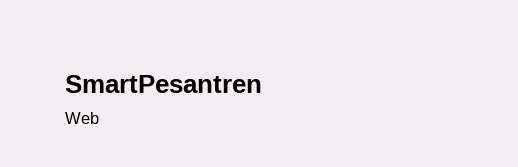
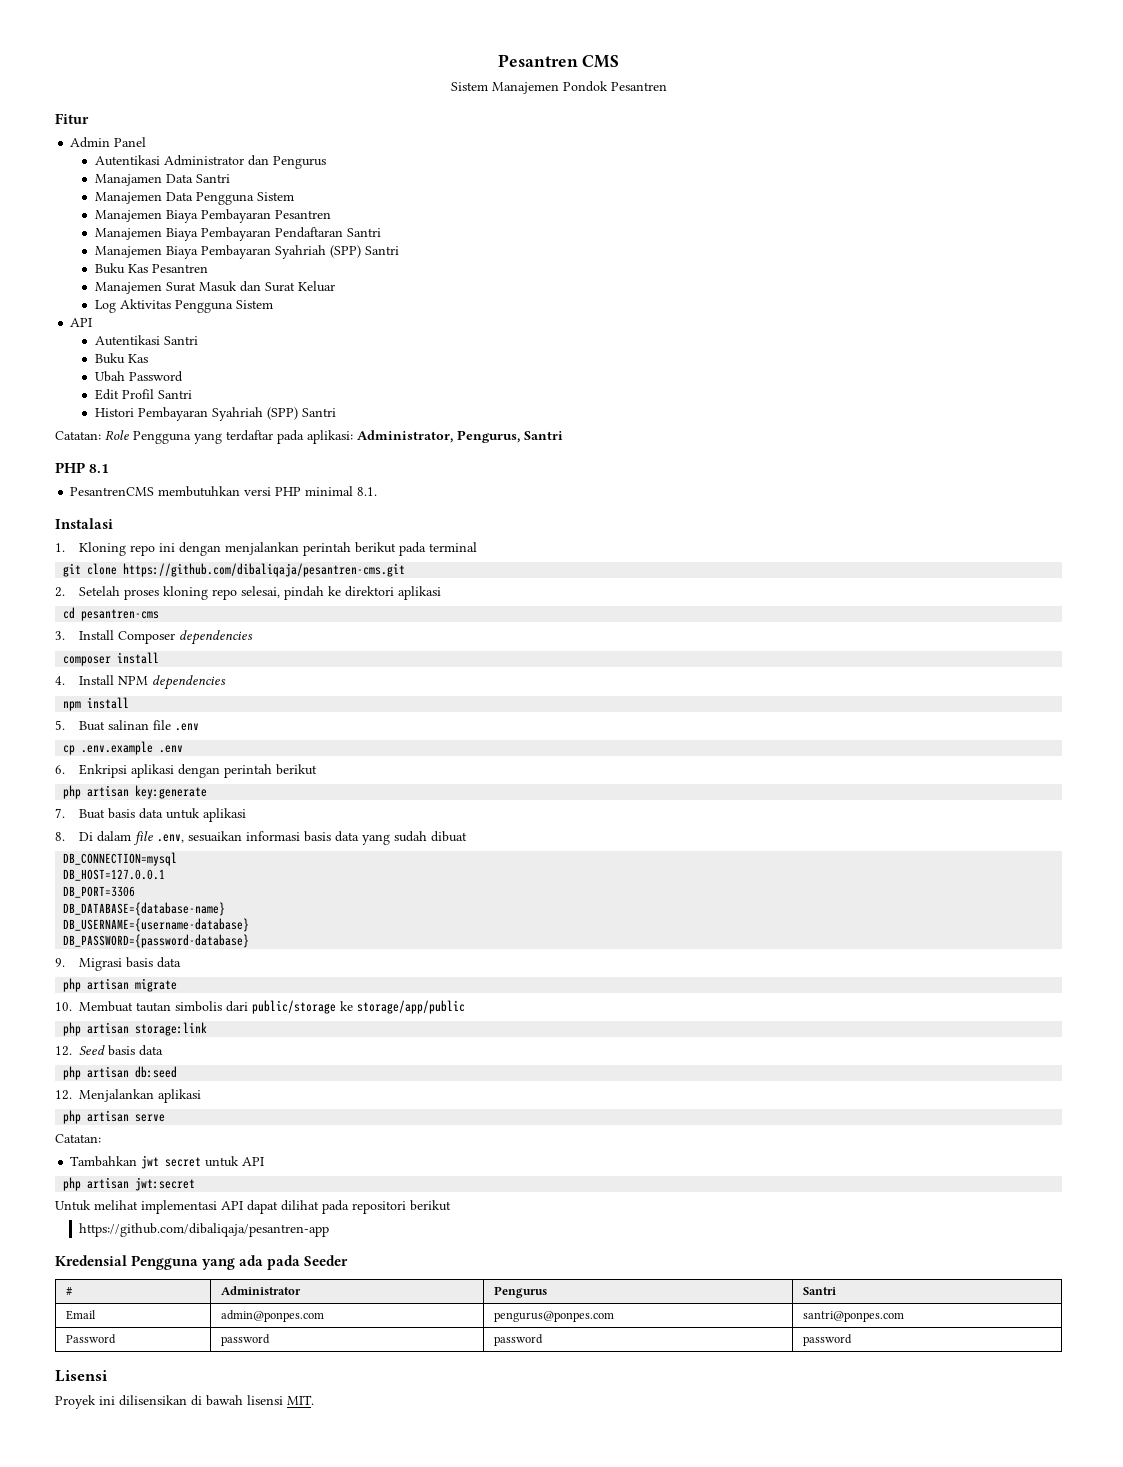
- SmartPesantren
- Web
+ Pesantren CMS
+ Sistem Manajemen Pondok Pesantren
+ Fitur
+ Admin Panel
+ Autentikasi Administrator dan Pengurus
+ Manajamen Data Santri
+ Manajemen Data Pengguna Sistem
+ Manajemen Biaya Pembayaran Pesantren
+ Manajemen Biaya Pembayaran Pendaftaran Santri
+ Manajemen Biaya Pembayaran Syahriah (SPP) Santri
+ Buku Kas Pesantren
+ Manajemen Surat Masuk dan Surat Keluar
+ Log Aktivitas Pengguna Sistem
+ API
+ Autentikasi Santri
+ Buku Kas
+ Ubah Password
+ Edit Profil Santri
+ Histori Pembayaran Syahriah (SPP) Santri
+ Catatan: Role Pengguna yang terdaftar pada aplikasi: Administrator, Pengurus, Santri
+ PHP 8.1
+ PesantrenCMS membutuhkan versi PHP minimal 8.1.
+ Instalasi
+ 1. Kloning repo ini dengan menjalankan perintah berikut pada terminal
+ git clone https://github.com/dibaliqaja/pesantren-cms.git
+ 2. Setelah proses kloning repo selesai, pindah ke direktori aplikasi
+ cd pesantren-cms
+ 3. Install Composer dependencies
+ composer install
+ 4. Install NPM dependencies
+ npm install
+ 5. Buat salinan file .env
+ cp .env.example .env
+ 6. Enkripsi aplikasi dengan perintah berikut
+ php artisan key:generate
+ 7. Buat basis data untuk aplikasi
+ 8. Di dalam file .env, sesuaikan informasi basis data yang sudah dibuat
+ DB_CONNECTION=mysql
+ DB_HOST=127.0.0.1
+ DB_PORT=3306
+ DB_DATABASE={database-name}
+ DB_USERNAME={username-database}
+ DB_PASSWORD={password-database}
+ 9. Migrasi basis data
+ php artisan migrate
+ 10. Membuat tautan simbolis dari public/storage ke storage/app/public
+ php artisan storage:link
+ 12. Seed basis data
+ php artisan db:seed
+ 12. Menjalankan aplikasi
+ php artisan serve
+ Catatan:
+ Tambahkan jwt secret untuk API
+ php artisan jwt:secret
+ Untuk melihat implementasi API dapat dilihat pada repositori berikut
+ https://github.com/dibaliqaja/pesantren-app
+ Kredensial Pengguna yang ada pada Seeder
+ # | Administrator | Pengurus | Santri
+ Email | admin@ponpes.com | pengurus@ponpes.com | santri@ponpes.com
+ Password | password | password | password
+ Lisensi
+ Proyek ini dilisensikan di bawah lisensi MIT.

